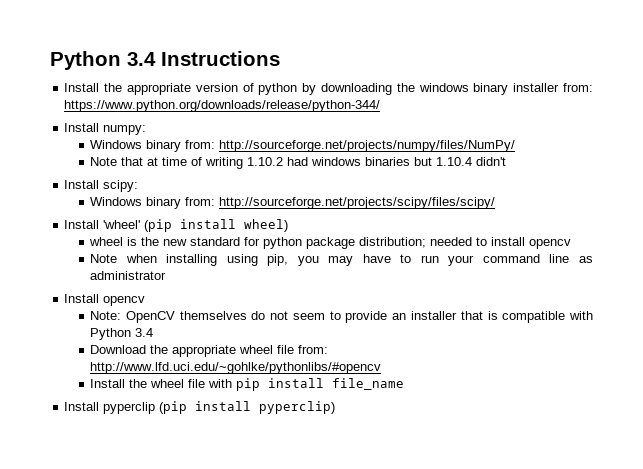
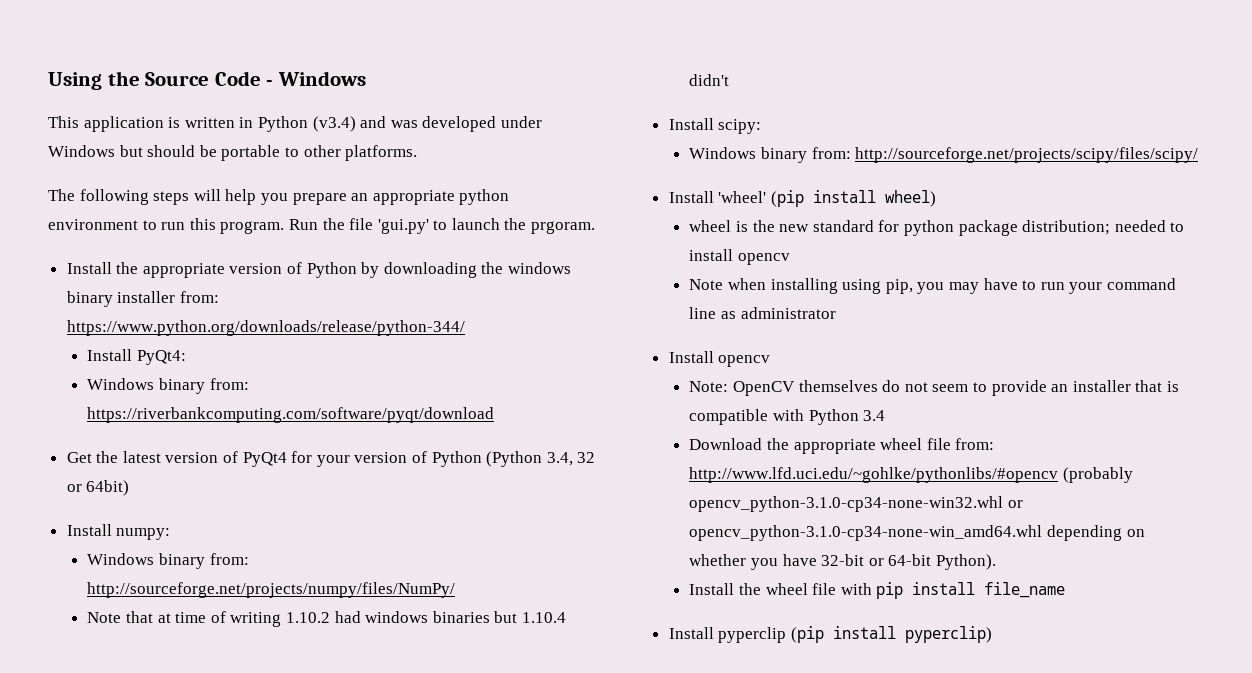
- Python 3.4 Instructions
+ Using the Source Code - Windows
+ This application is written in Python (v3.4) and was developed under Windows but should be portable to other platforms.
+ The following steps will help you prepare an appropriate python environment to run this program. Run the file 'gui.py' to launch the prgoram.
- Install the appropriate version of python by downloading the windows binary installer from: https://www.python.org/downloads/release/python-344/
+ Install the appropriate version of Python by downloading the windows binary installer from: https://www.python.org/downloads/release/python-344/
+ Install PyQt4:
+ Windows binary from: https://riverbankcomputing.com/software/pyqt/download
+ Get the latest version of PyQt4 for your version of Python (Python 3.4, 32 or 64bit)
- Download the appropriate wheel file from: http://www.lfd.uci.edu/~gohlke/pythonlibs/#opencv
+ Download the appropriate wheel file from: http://www.lfd.uci.edu/~gohlke/pythonlibs/#opencv (probably opencv_python-3.1.0-cp34-none-win32.whl or opencv_python-3.1.0-cp34-none-win_amd64.whl depending on whether you have 32-bit or 64-bit Python).

